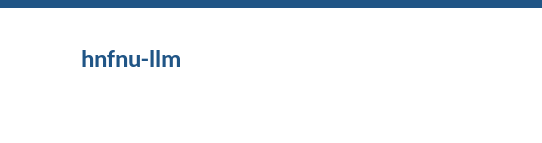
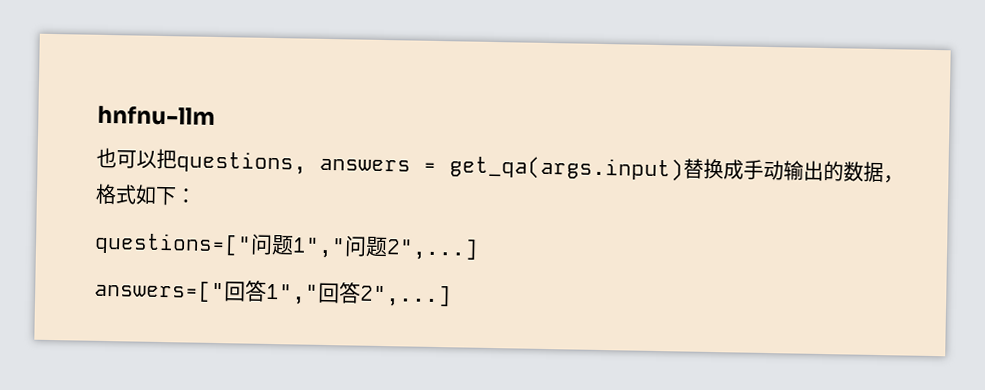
+ 也可以把questions, answers = get_qa(args.input)替换成手动输出的数据，格式如下：
+ questions=["问题1","问题2",...]
+ answers=["回答1","回答2",...]

